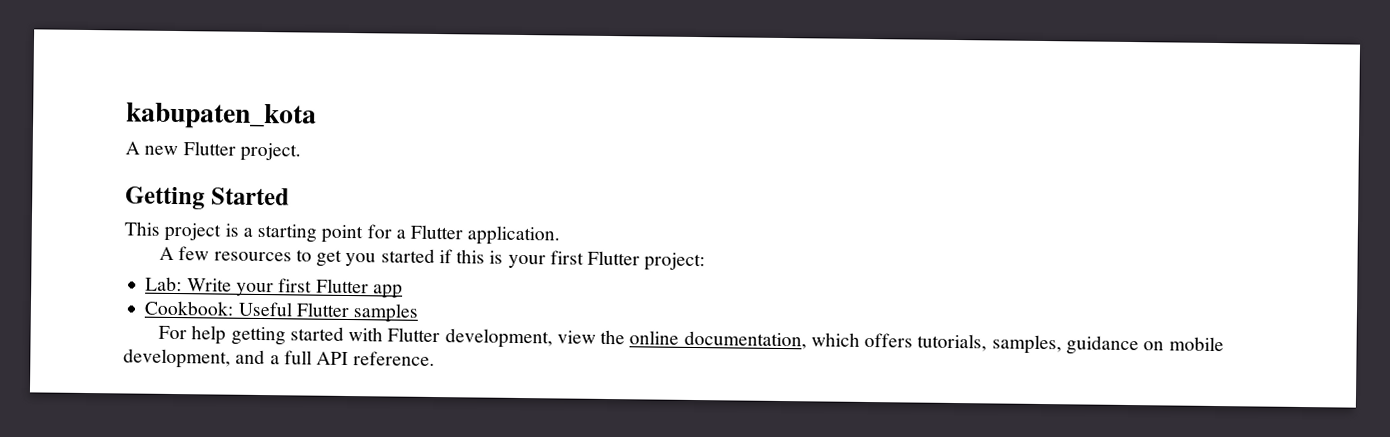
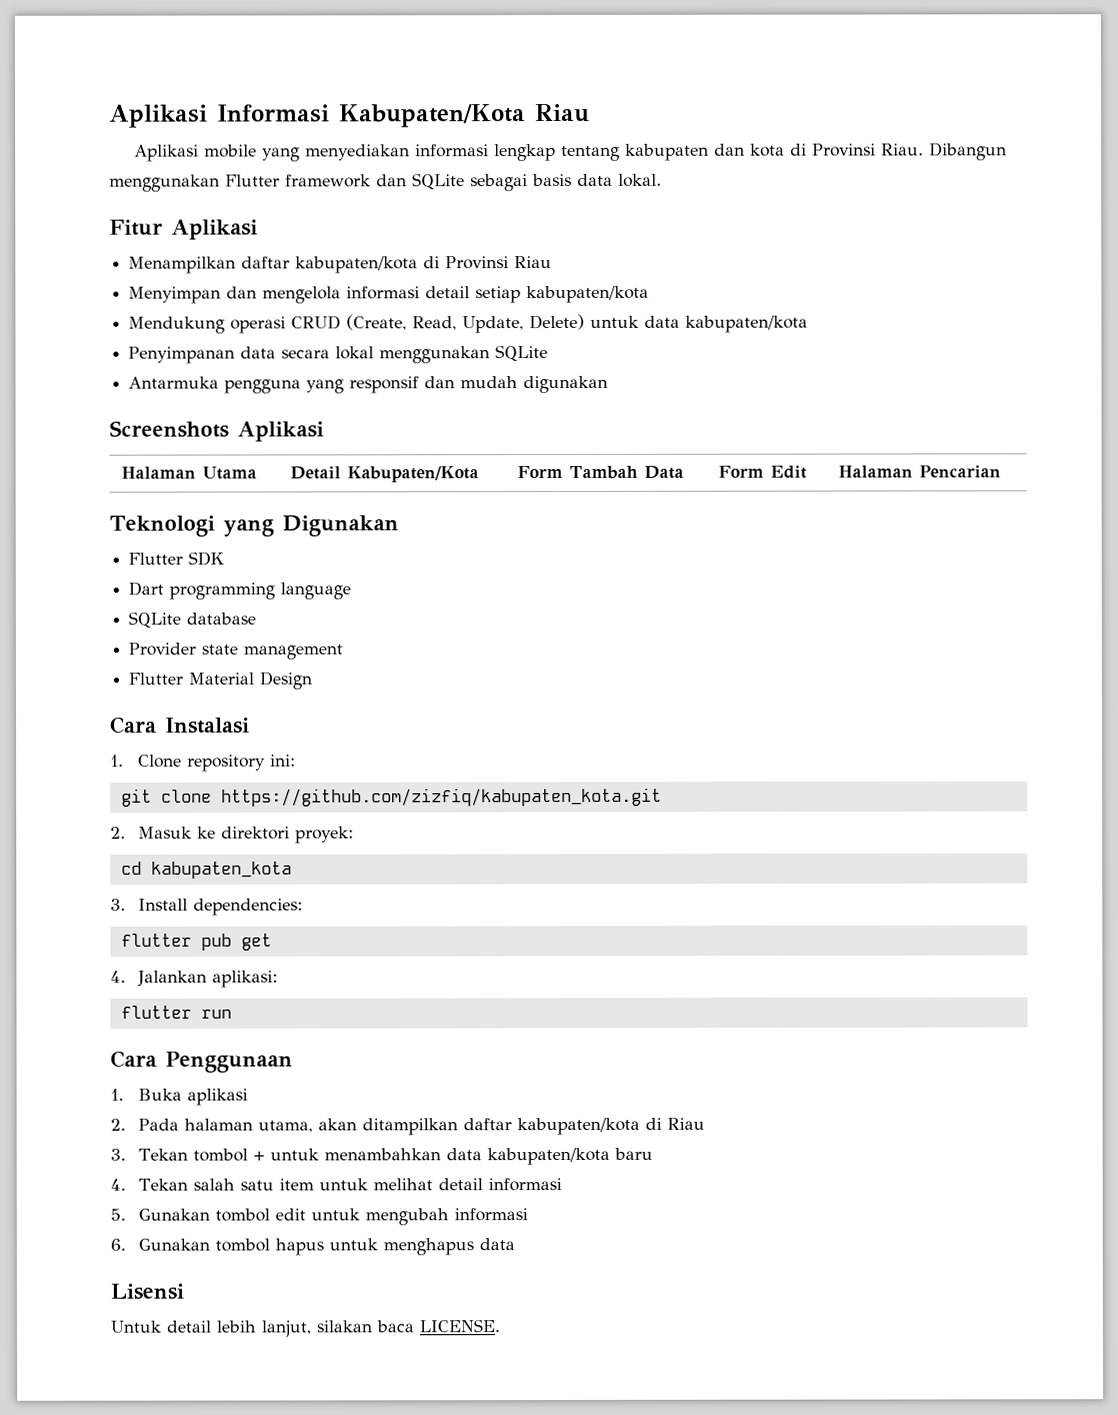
- kabupaten_kota
- A new Flutter project.
- Getting Started
- This project is a starting point for a Flutter application.
- A few resources to get you started if this is your first Flutter project:
- Lab: Write your first Flutter app
- Cookbook: Useful Flutter samples
- For help getting started with Flutter development, view the online documentation, which offers tutorials, samples, guidance on mobile development, and a full API reference.
+ Aplikasi Informasi Kabupaten/Kota Riau
+ Aplikasi mobile yang menyediakan informasi lengkap tentang kabupaten dan kota di Provinsi Riau. Dibangun menggunakan Flutter framework dan SQLite sebagai basis data lokal.
+ Fitur Aplikasi
+ Menampilkan daftar kabupaten/kota di Provinsi Riau
+ Menyimpan dan mengelola informasi detail setiap kabupaten/kota
+ Mendukung operasi CRUD (Create, Read, Update, Delete) untuk data kabupaten/kota
+ Penyimpanan data secara lokal menggunakan SQLite
+ Antarmuka pengguna yang responsif dan mudah digunakan
+ Screenshots Aplikasi
+ Halaman Utama | Detail Kabupaten/Kota | Form Tambah Data | Form Edit | Halaman Pencarian
+ Teknologi yang Digunakan
+ Flutter SDK
+ Dart programming language
+ SQLite database
+ Provider state management
+ Flutter Material Design
+ Cara Instalasi
+ 1. Clone repository ini:
+ git clone https://github.com/zizfiq/kabupaten_kota.git
+ 2. Masuk ke direktori proyek:
+ cd kabupaten_kota
+ 3. Install dependencies:
+ flutter pub get
+ 4. Jalankan aplikasi:
+ flutter run
+ Cara Penggunaan
+ 1. Buka aplikasi
+ 2. Pada halaman utama, akan ditampilkan daftar kabupaten/kota di Riau
+ 3. Tekan tombol + untuk menambahkan data kabupaten/kota baru
+ 4. Tekan salah satu item untuk melihat detail informasi
+ 5. Gunakan tombol edit untuk mengubah informasi
+ 6. Gunakan tombol hapus untuk menghapus data
+ Lisensi
+ Untuk detail lebih lanjut, silakan baca LICENSE.

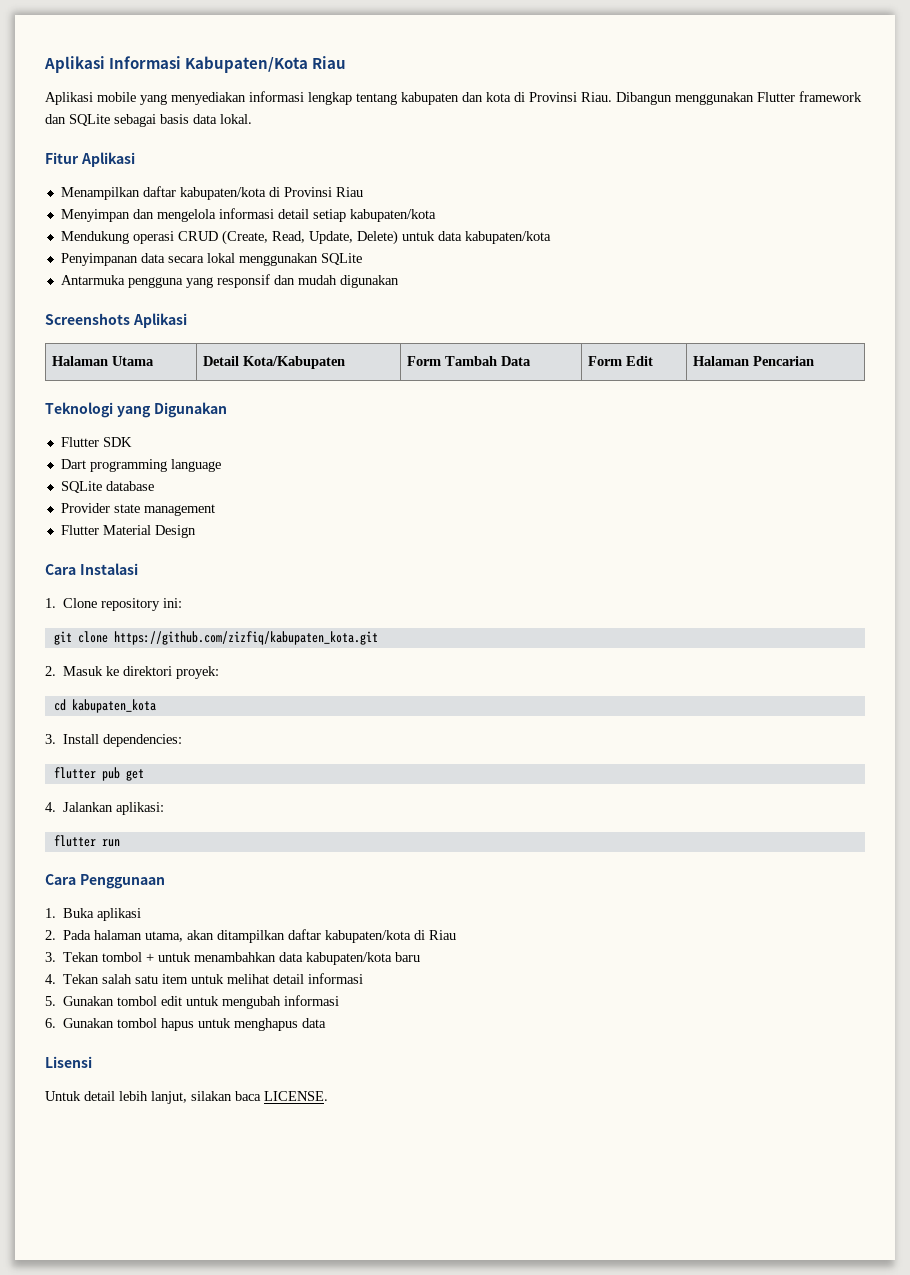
- Halaman Utama | Detail Kabupaten/Kota | Form Tambah Data | Form Edit | Halaman Pencarian
+ Halaman Utama | Detail Kota/Kabupaten | Form Tambah Data | Form Edit | Halaman Pencarian

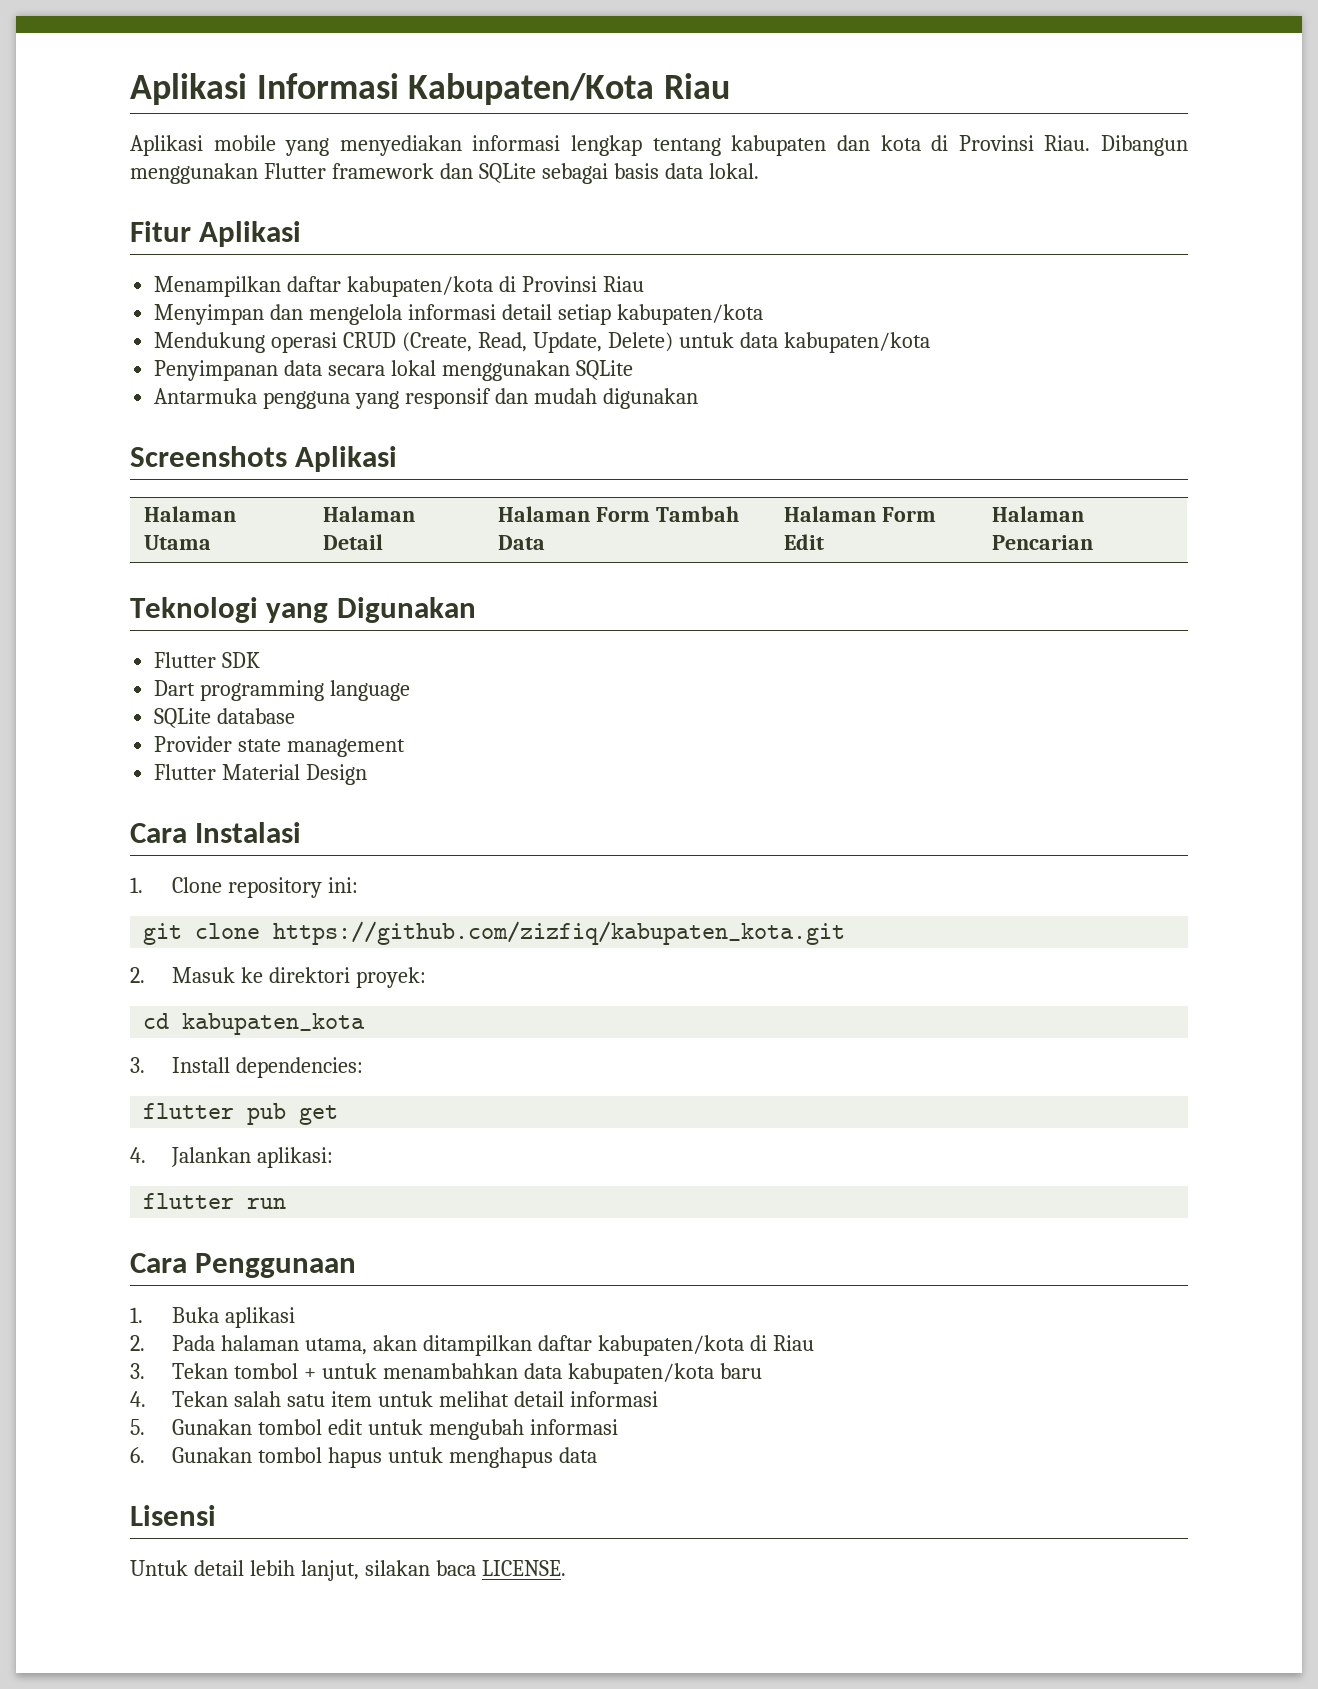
- Halaman Utama | Detail Kota/Kabupaten | Form Tambah Data | Form Edit | Halaman Pencarian
+ Halaman Utama | Halaman Detail | Halaman Form Tambah Data | Halaman Form Edit | Halaman Pencarian

